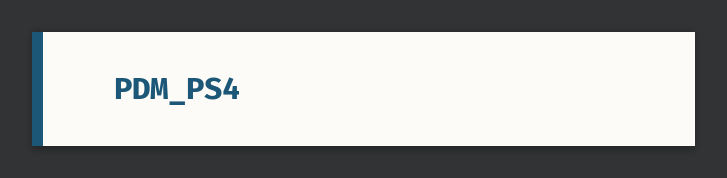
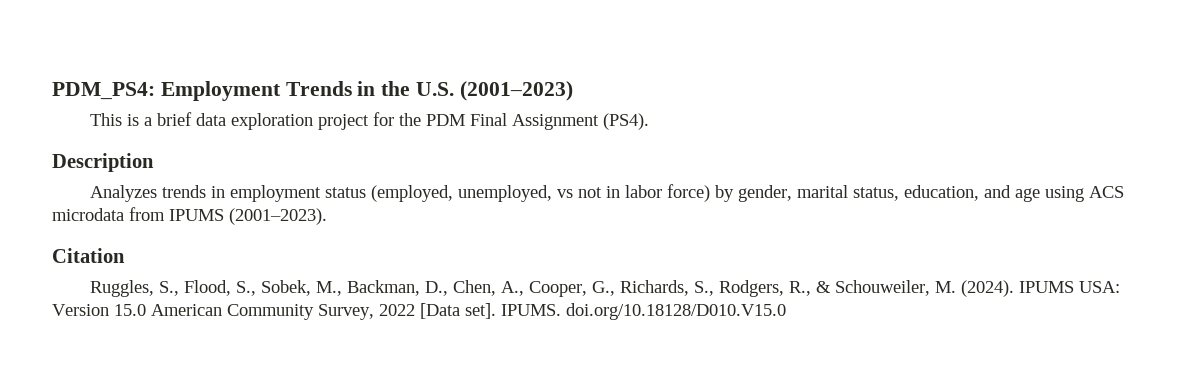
- PDM_PS4
+ PDM_PS4: Employment Trends in the U.S. (2001–2023)
+ This is a brief data exploration project for the PDM Final Assignment (PS4).
+ Description
+ Analyzes trends in employment status (employed, unemployed, vs not in labor force) by gender, marital status, education, and age using ACS microdata from IPUMS (2001–2023).
+ Citation
+ Ruggles, S., Flood, S., Sobek, M., Backman, D., Chen, A., Cooper, G., Richards, S., Rodgers, R., & Schouweiler, M. (2024). IPUMS USA: Version 15.0 American Community Survey, 2022 [Data set]. IPUMS. doi.org/10.18128/D010.V15.0

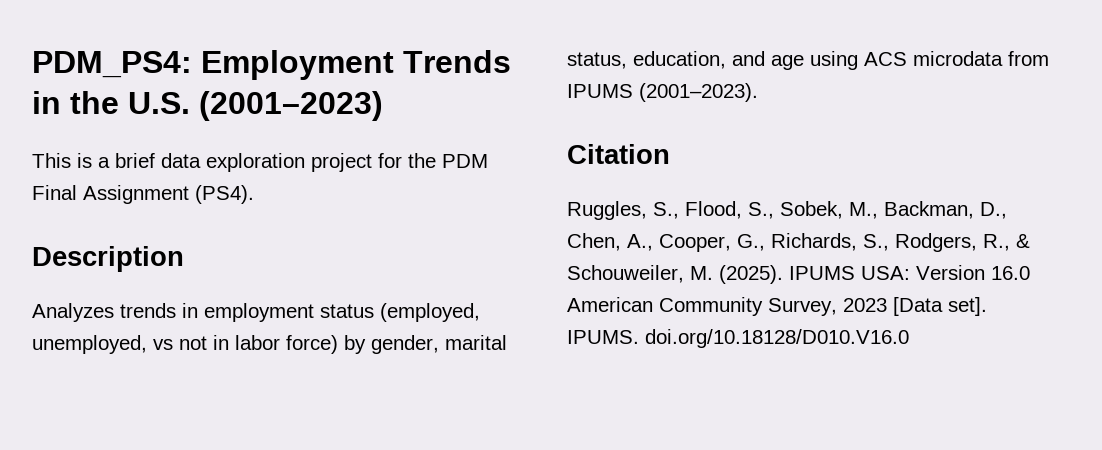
- Ruggles, S., Flood, S., Sobek, M., Backman, D., Chen, A., Cooper, G., Richards, S., Rodgers, R., & Schouweiler, M. (2024).
+ Ruggles, S., Flood, S., Sobek, M., Backman, D., Chen, A., Cooper, G., Richards, S., Rodgers, R., & Schouweiler, M. (2025).
- IPUMS USA: Version 15.0 American Community Survey, 2022 [Data set].
+ IPUMS USA: Version 16.0 American Community Survey, 2023 [Data set].
- IPUMS. doi.org/10.18128/D010.V15.0
+ IPUMS. doi.org/10.18128/D010.V16.0

